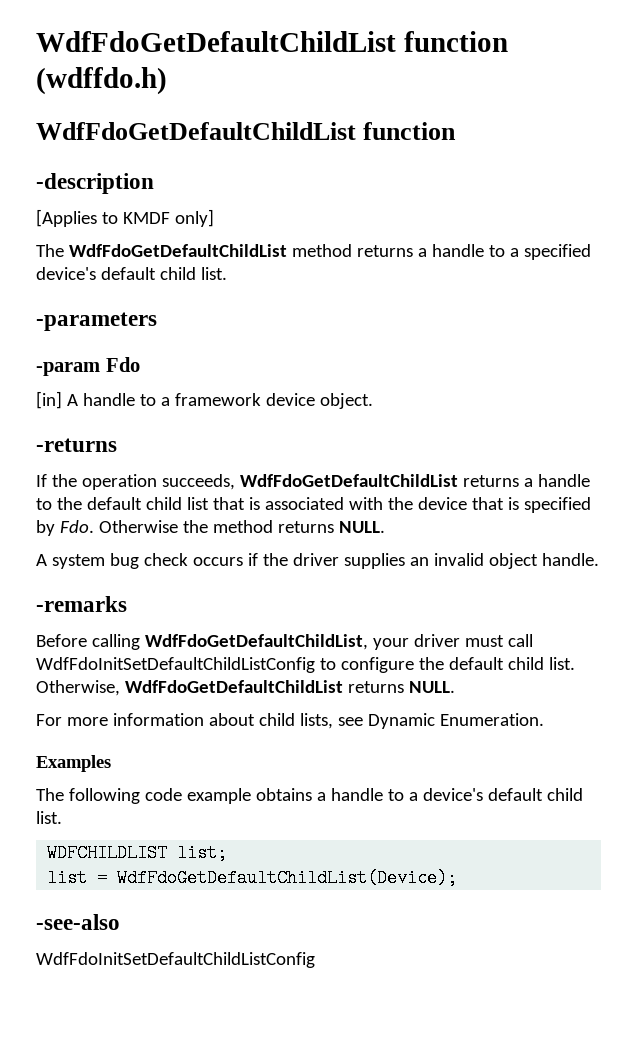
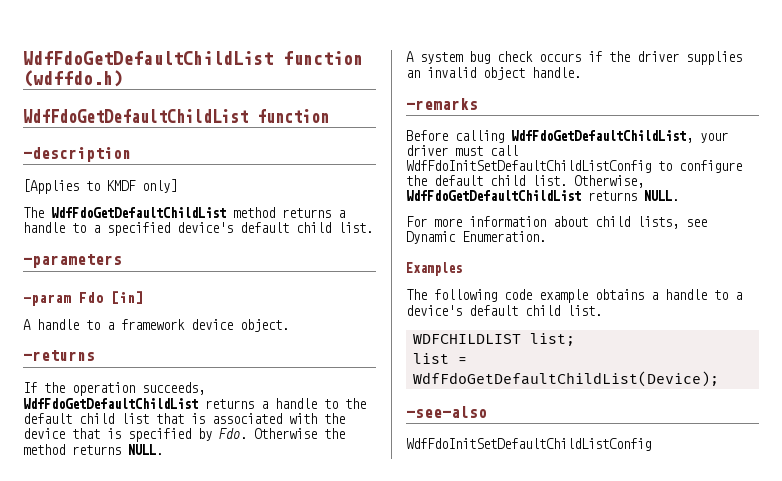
- -param Fdo
- [in] A handle to a framework device object.
+ -param Fdo [in]
+ A handle to a framework device object.

